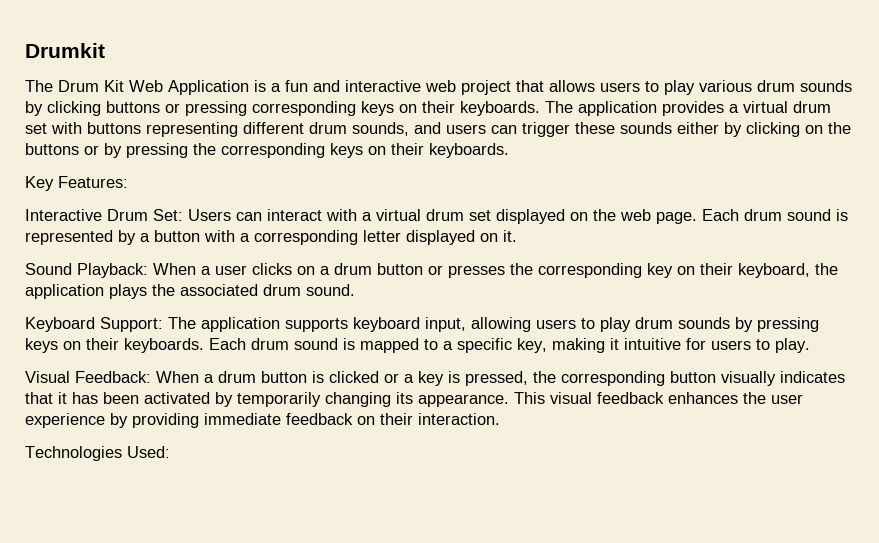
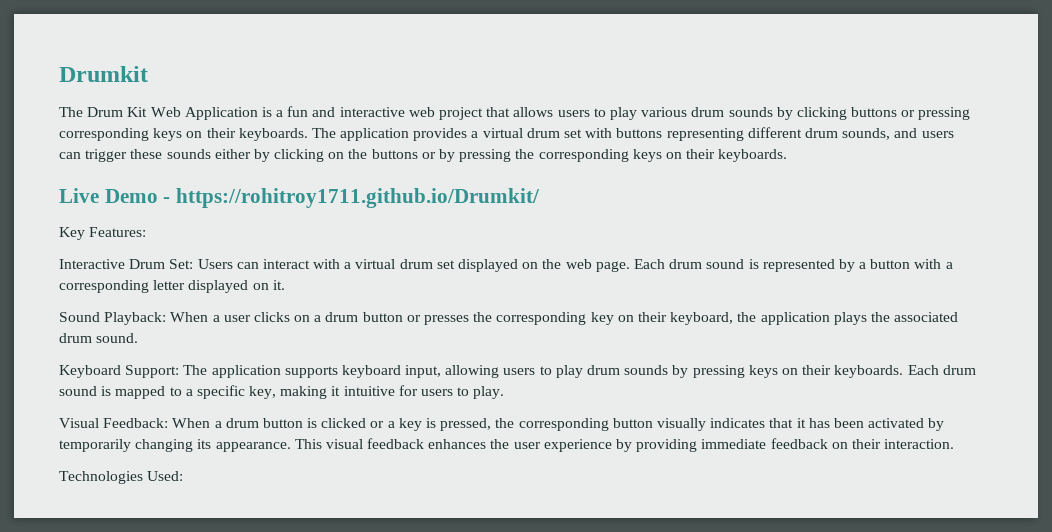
+ Live Demo - https://rohitroy1711.github.io/Drumkit/

